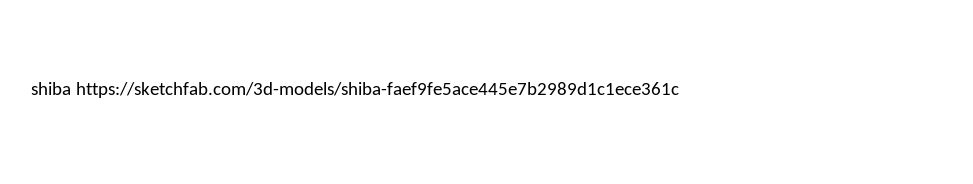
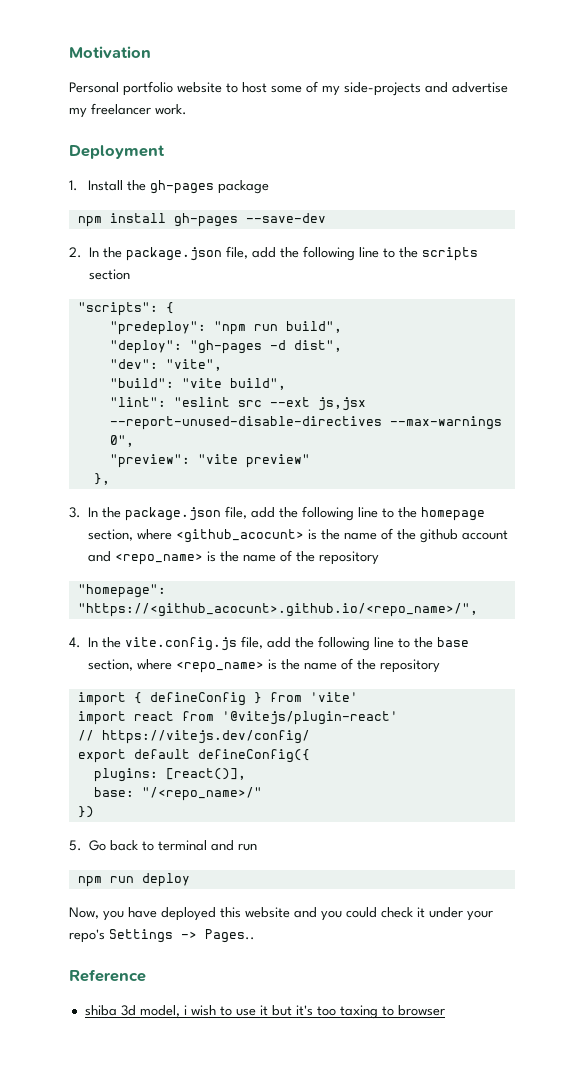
- shiba https://sketchfab.com/3d-models/shiba-faef9fe5ace445e7b2989d1c1ece361c
+ Motivation
+ Personal portfolio website to host some of my side-projects and advertise my freelancer work.
+ Deployment
+ 1. Install the gh-pages package
+ npm install gh-pages --save-dev
+ 2. In the package.json file, add the following line to the scripts section
+ "scripts": {
+ "predeploy": "npm run build",
+ "deploy": "gh-pages -d dist",
+ "dev": "vite",
+ "build": "vite build",
+ "lint": "eslint src --ext js,jsx --report-unused-disable-directives --max-warnings 0",
+ "preview": "vite preview"
+ },
+ 3. In the package.json file, add the following line to the homepage section, where <github_acocunt> is the name of the github account and <repo_name> is the name of the repository
+ "homepage": "https://<github_acocunt>.github.io/<repo_name>/",
+ 4. In the vite.config.js file, add the following line to the base section, where <repo_name> is the name of the repository
+ import { defineConfig } from 'vite'
+ import react from '@vitejs/plugin-react'
+ // https://vitejs.dev/config/
+ export default defineConfig({
+ plugins: [react()],
+ base: "/<repo_name>/"
+ })
+ 5. Go back to terminal and run
+ npm run deploy
+ Now, you have deployed this website and you could check it under your repo's Settings -> Pages..
+ Reference
+ shiba 3d model, i wish to use it but it's too taxing to browser

